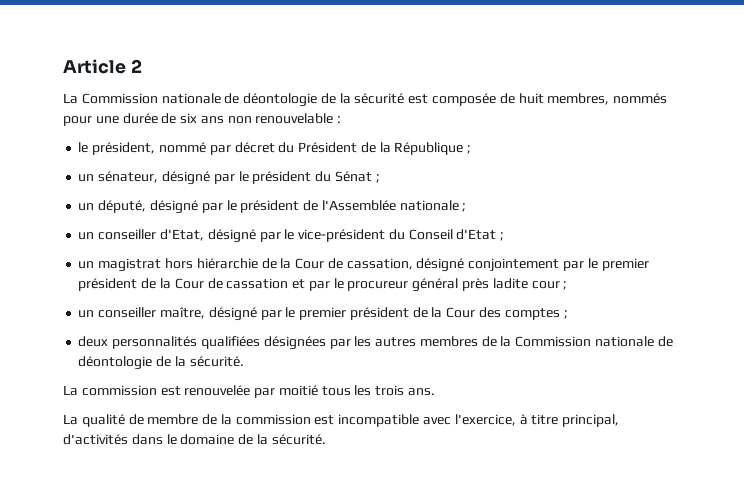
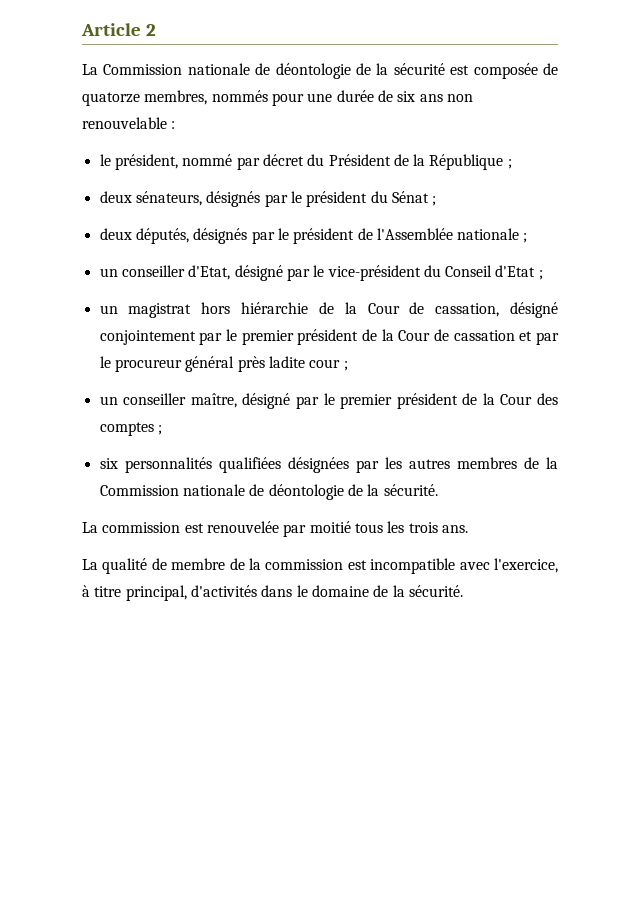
- La Commission nationale de déontologie de la sécurité est composée de huit membres, nommés pour une durée de six ans non renouvelable :
+ La Commission nationale de déontologie de la sécurité est composée de quatorze membres, nommés pour une durée de six ans non renouvelable :
- un sénateur, désigné par le président du Sénat ;
+ deux sénateurs, désignés par le président du Sénat ;
- un député, désigné par le président de l'Assemblée nationale ;
+ deux députés, désignés par le président de l'Assemblée nationale ;
- deux personnalités qualifiées désignées par les autres membres de la Commission nationale de déontologie de la sécurité.
+ six personnalités qualifiées désignées par les autres membres de la Commission nationale de déontologie de la sécurité.

